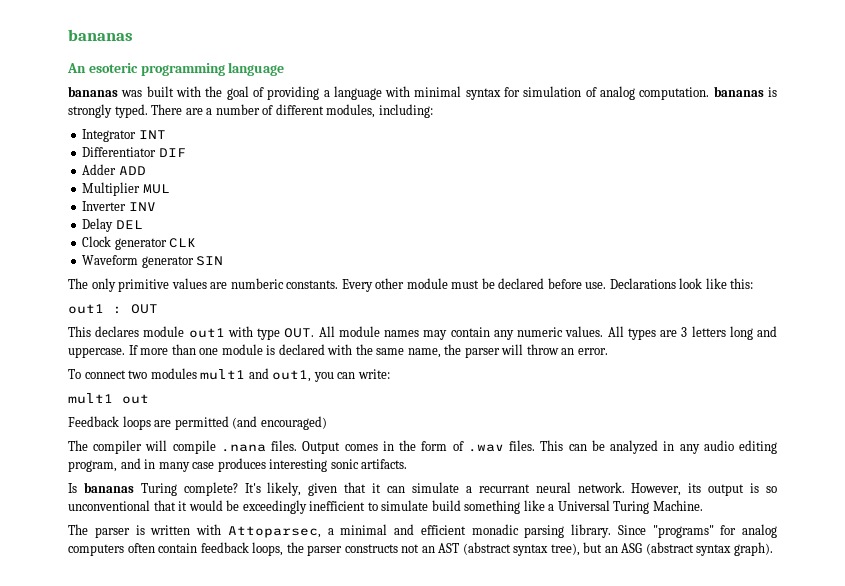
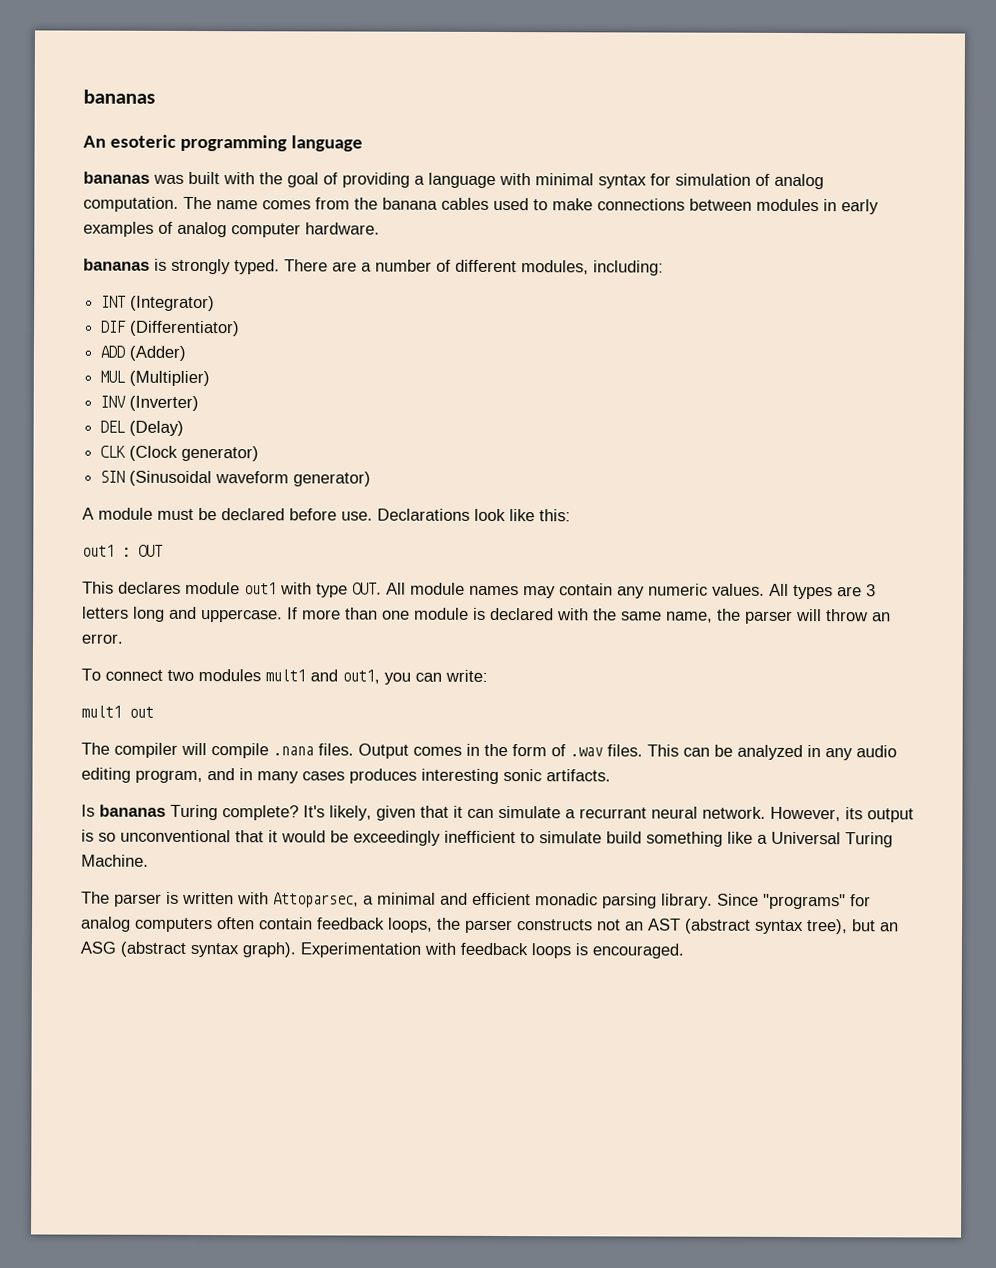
- bananas was built with the goal of providing a language with minimal syntax for simulation of analog computation. bananas is strongly typed.
+ bananas was built with the goal of providing a language with minimal syntax for simulation of analog computation. The name comes from the banana cables used to make connections between modules in early examples of analog computer hardware.
+ bananas is strongly typed.
- Integrator INT
- Differentiator DIF
- Adder ADD
- Multiplier MUL
- Inverter INV
- Delay DEL
- Clock generator CLK
- Waveform generator SIN
- The only primitive values are numberic constants. Every other module must be declared before use.
+ INT (Integrator)
+ DIF (Differentiator)
+ ADD (Adder)
+ MUL (Multiplier)
+ INV (Inverter)
+ DEL (Delay)
+ CLK (Clock generator)
+ SIN (Sinusoidal waveform generator)
+ A module must be declared before use.
- Feedback loops are permitted (and encouraged)
- This can be analyzed in any audio editing program, and in many case produces interesting sonic artifacts.
+ This can be analyzed in any audio editing program, and in many cases produces interesting sonic artifacts.
+ Experimentation with feedback loops is encouraged.

